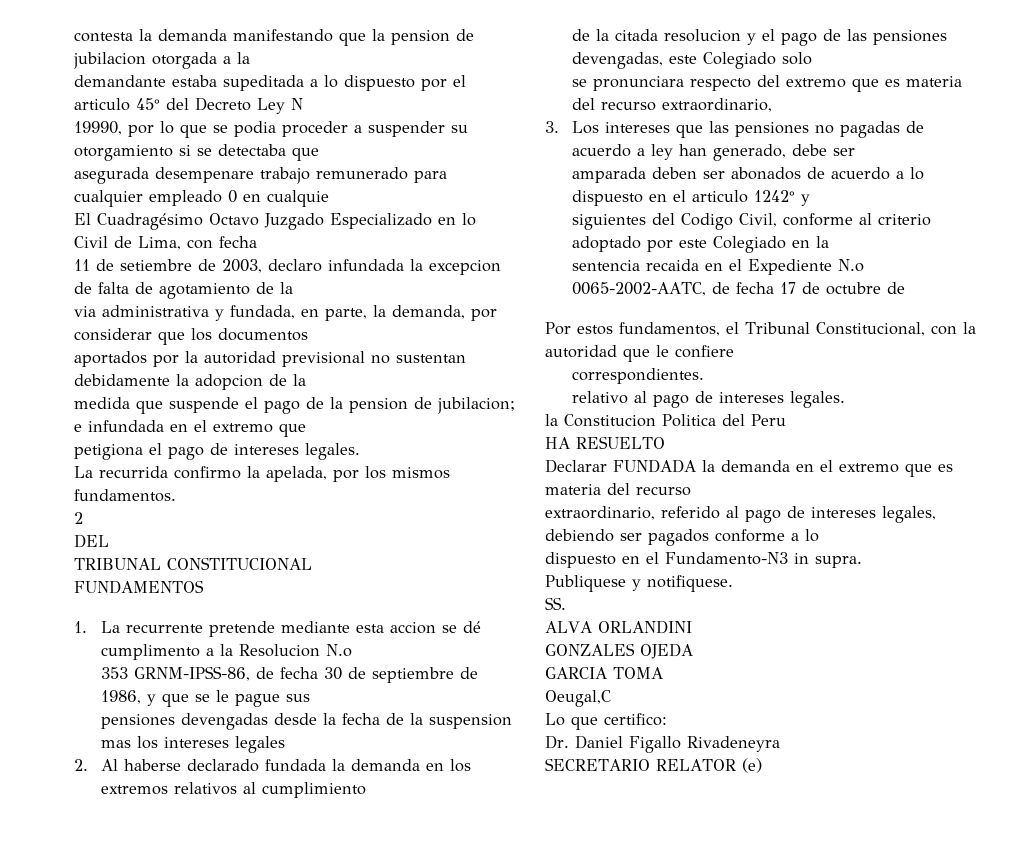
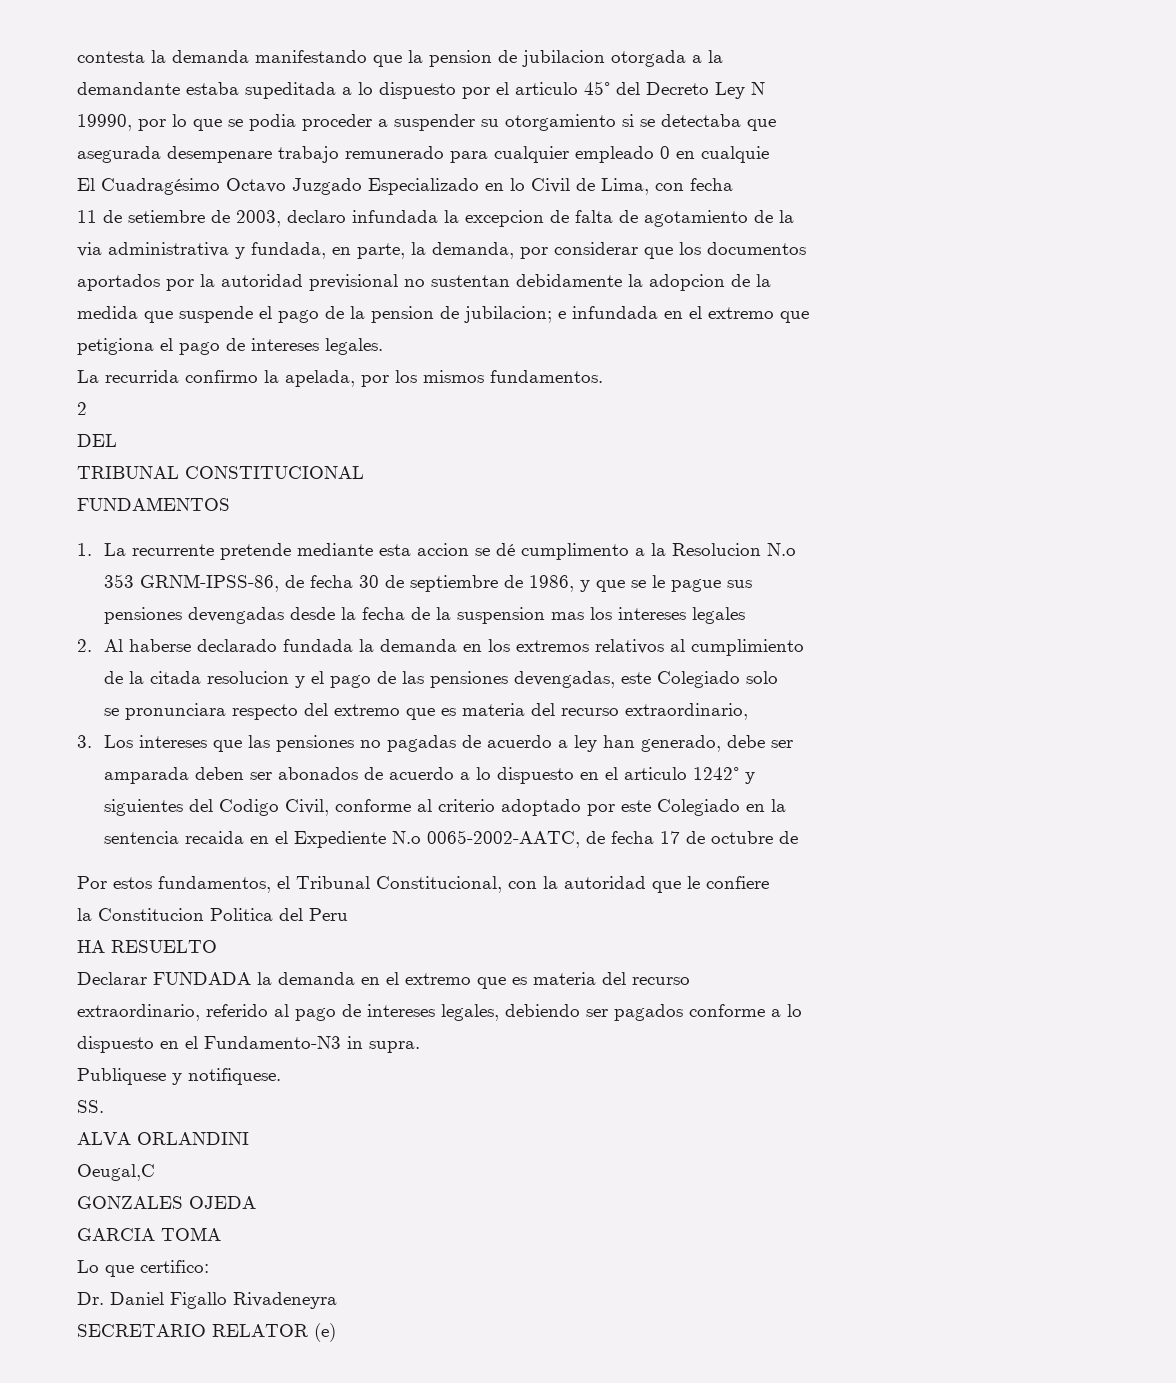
- correspondientes.
- relativo al pago de intereses legales.
+ Oeugal,C
- Oeugal,C

